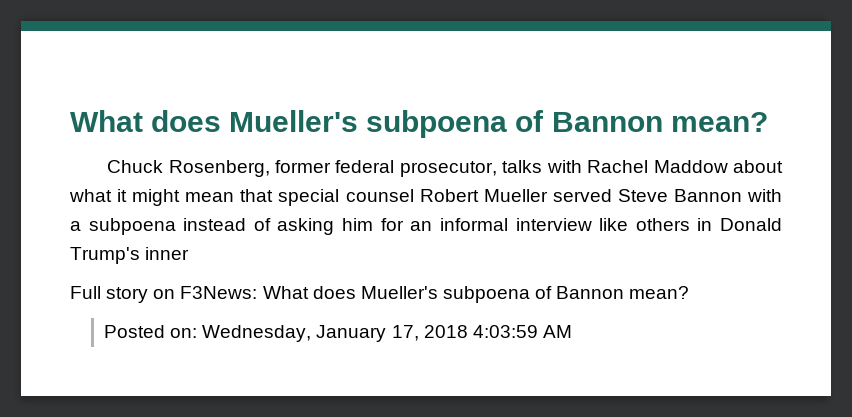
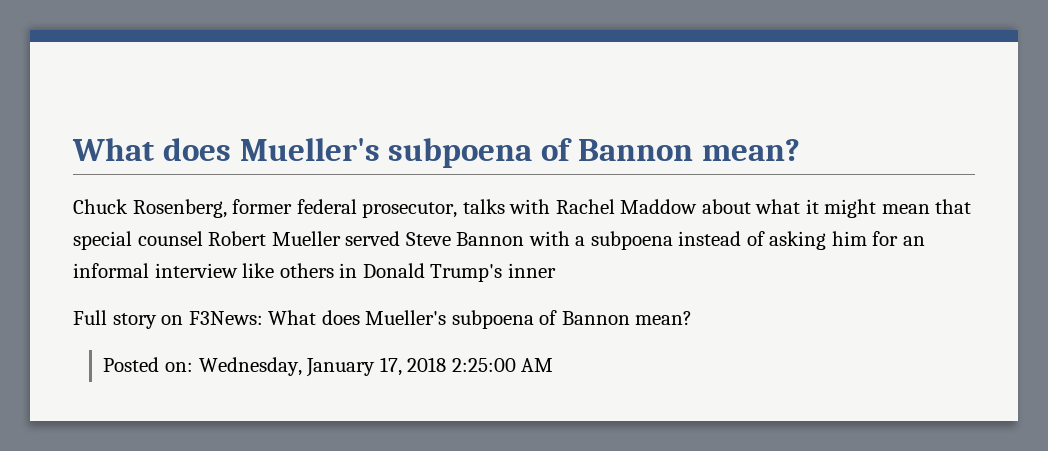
- Posted on: Wednesday, January 17, 2018 4:03:59 AM
+ Posted on: Wednesday, January 17, 2018 2:25:00 AM

